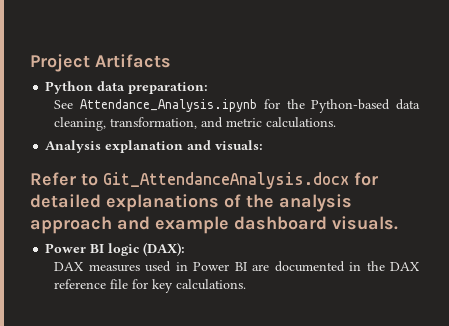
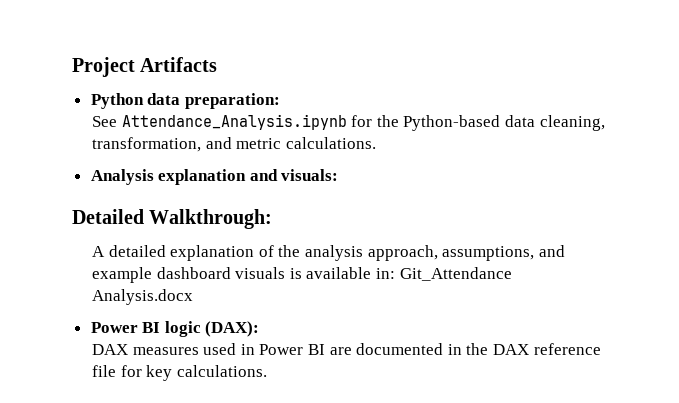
- Refer to Git_AttendanceAnalysis.docx for detailed explanations of the analysis approach and example dashboard visuals.
+ Detailed Walkthrough:
+ A detailed explanation of the analysis approach, assumptions, and example dashboard visuals is available in: Git_Attendance Analysis.docx

